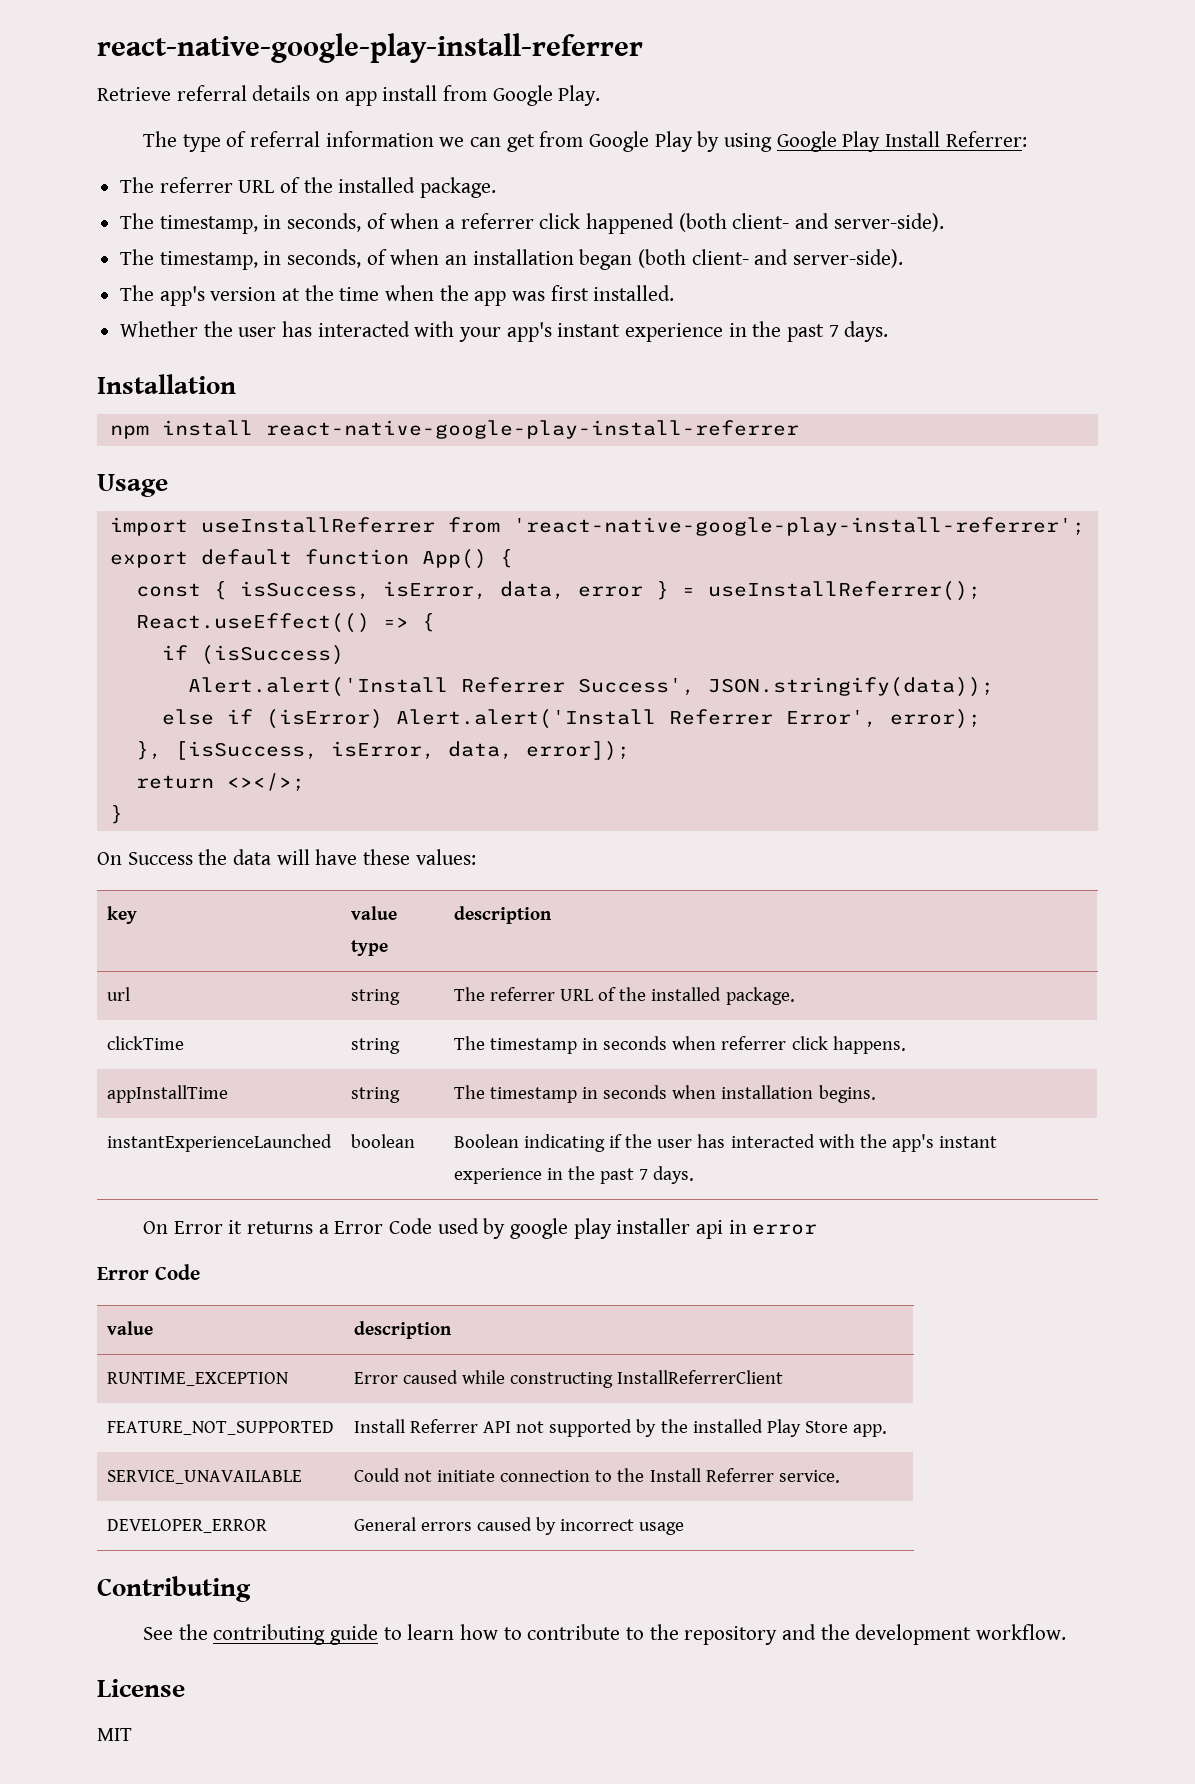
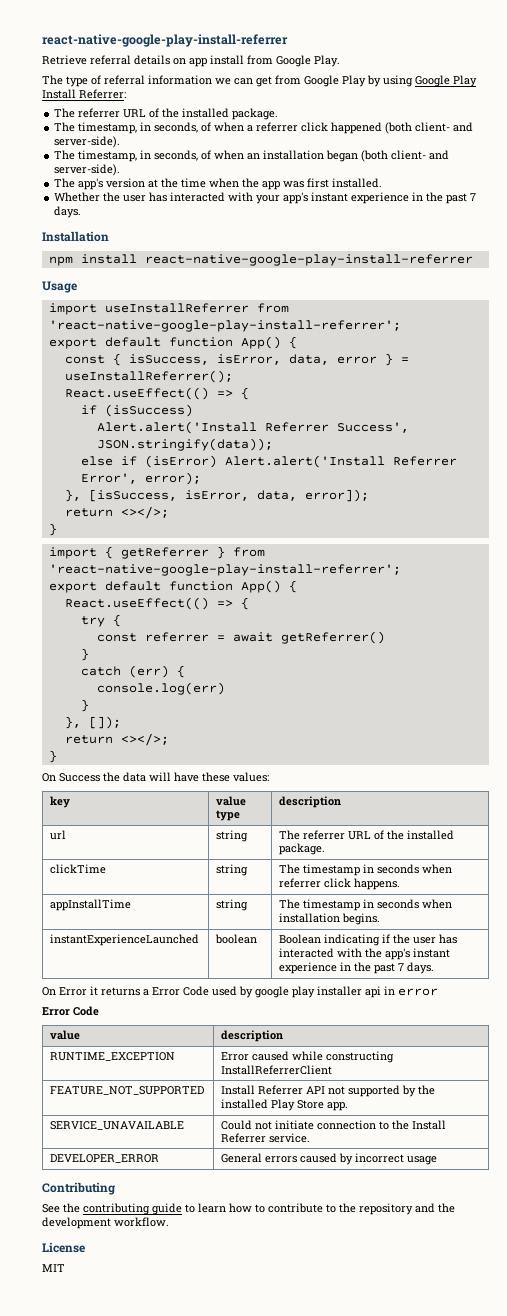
+ import { getReferrer } from 'react-native-google-play-install-referrer';
+ export default function App() {
+ React.useEffect(() => {
+ try {
+ const referrer = await getReferrer()
+ }
+ catch (err) {
+ console.log(err)
+ }
+ }, []);
+ return <></>;
+ }

